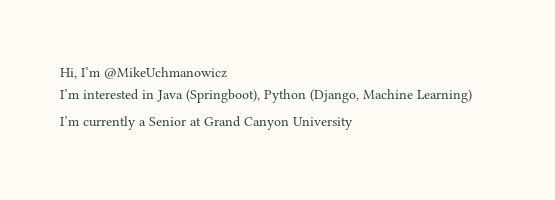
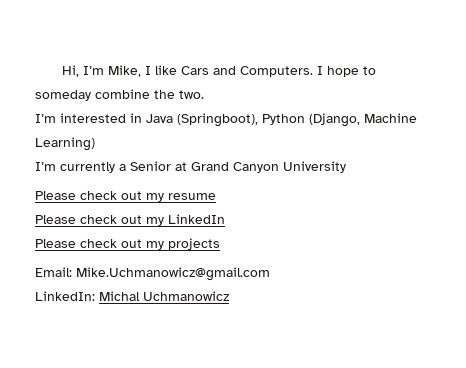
- Hi, I’m @MikeUchmanowicz
+ Hi, I’m Mike, I like Cars and Computers. I hope to someday combine the two.
+ Please check out my resume
+ Please check out my LinkedIn
+ Please check out my projects
+ Email: Mike.Uchmanowicz@gmail.com
+ LinkedIn: Michal Uchmanowicz

